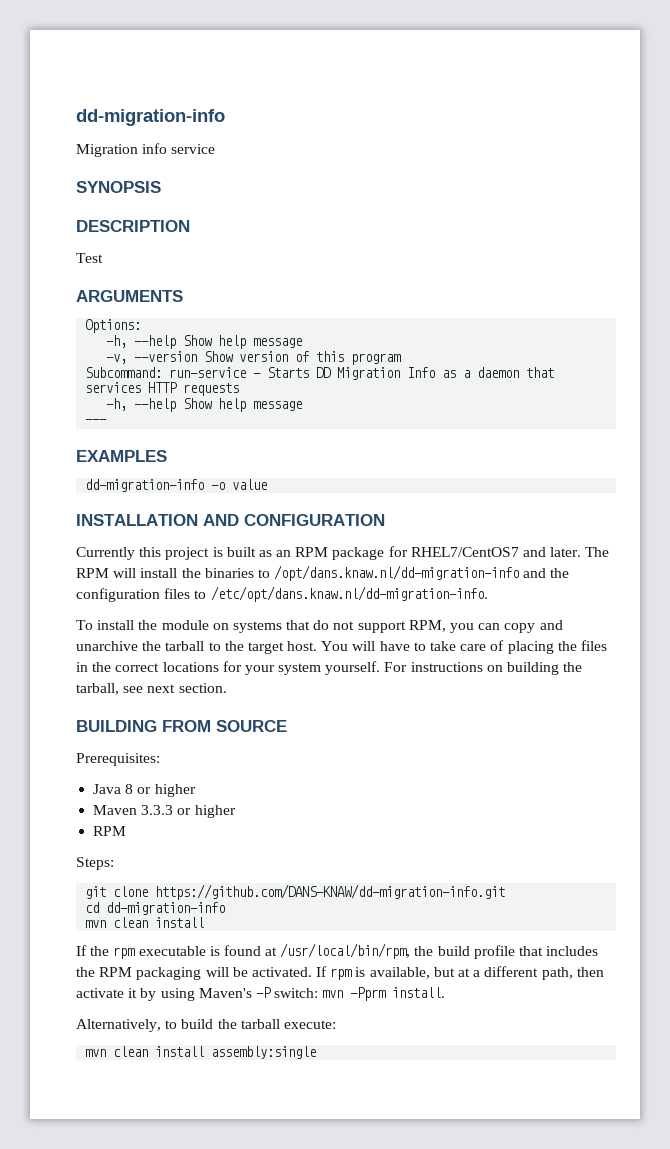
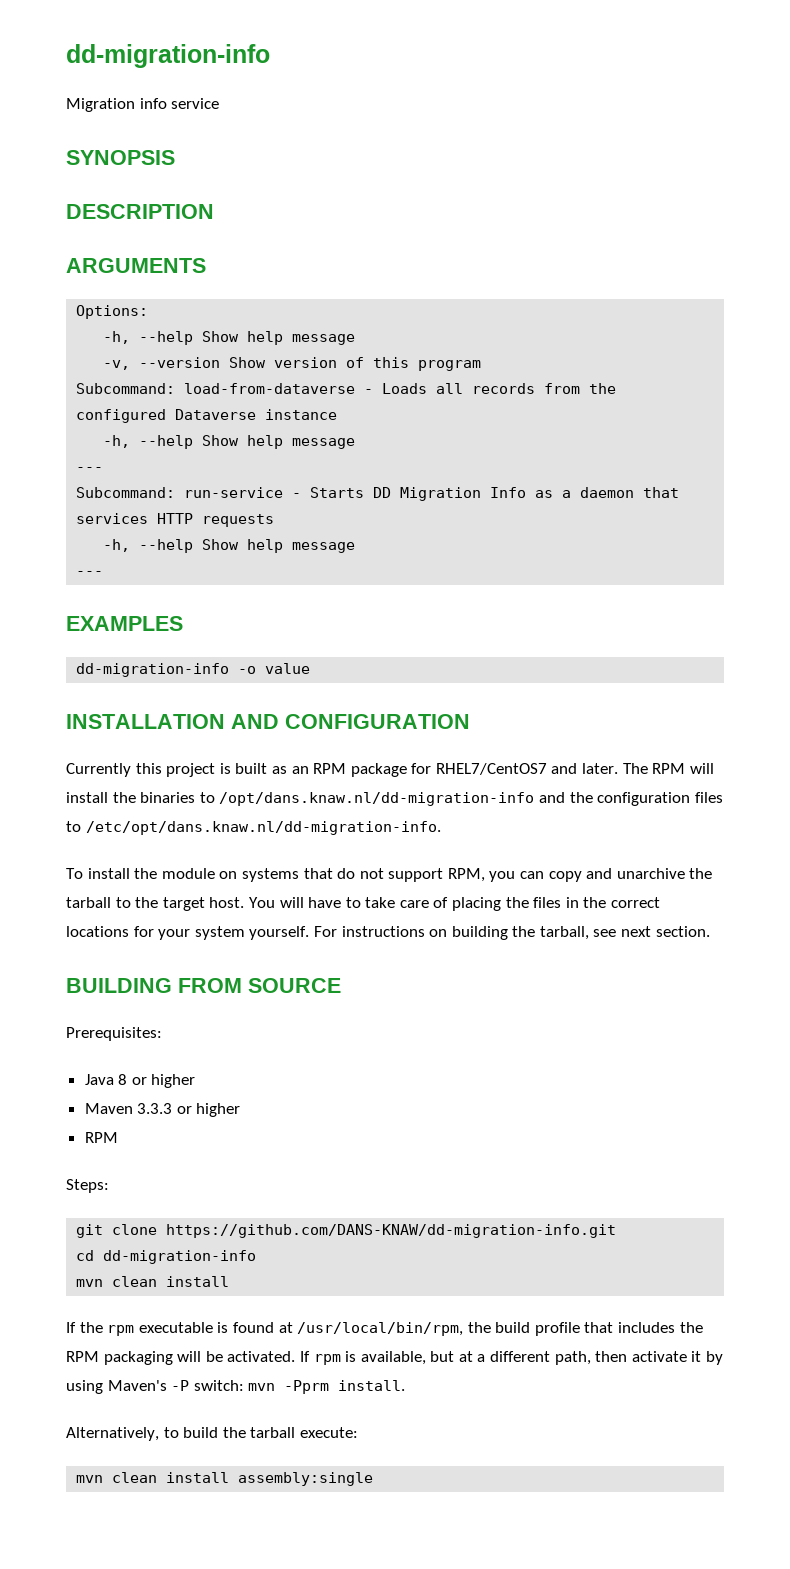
- Test
+ Subcommand: load-from-dataverse - Loads all records from the configured Dataverse instance
+ -h, --help Show help message
+ ---

